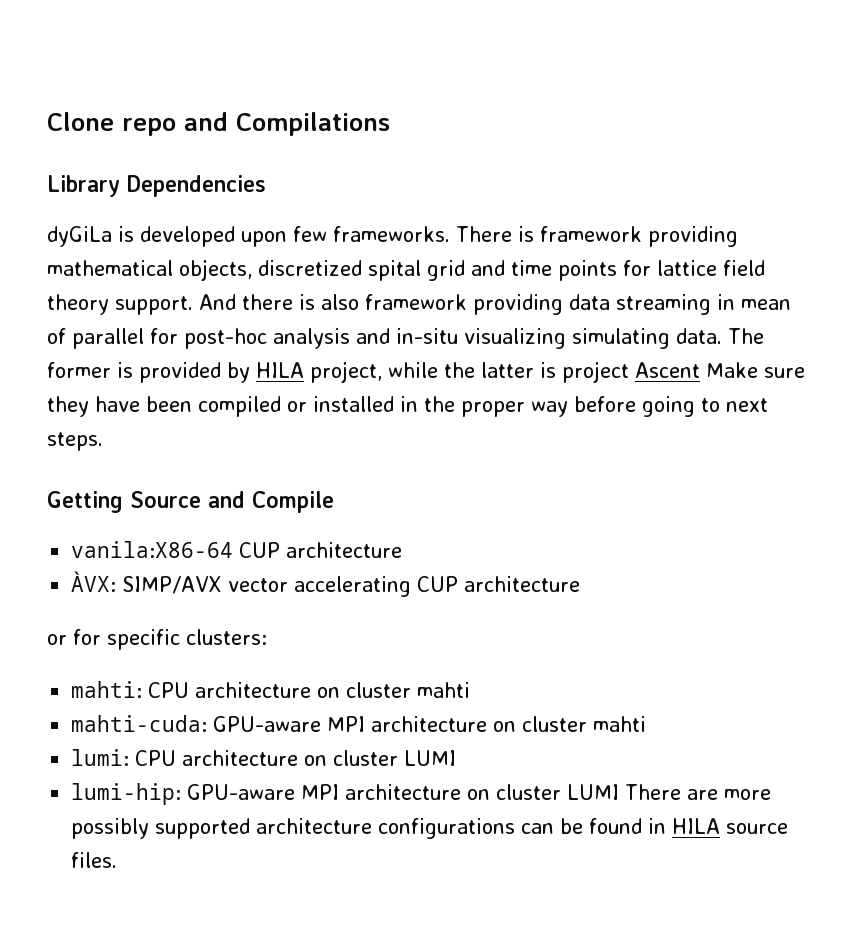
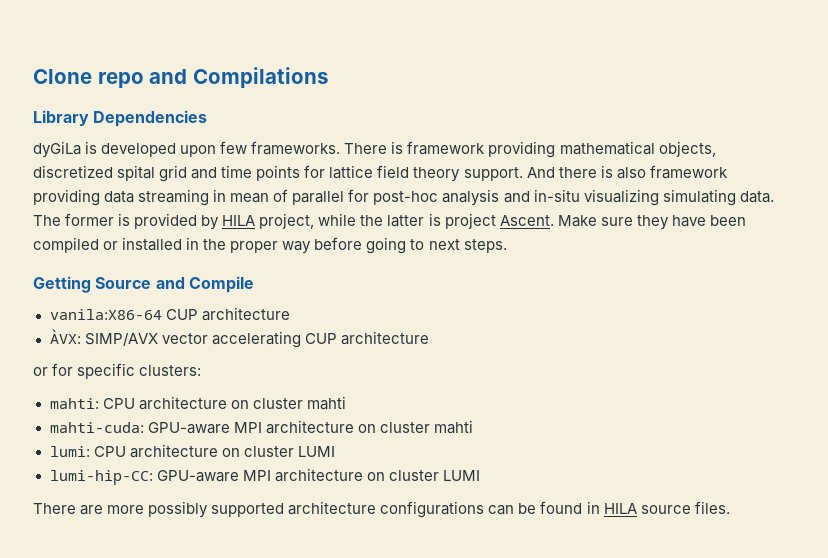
- The former is provided by HILA project, while the latter is project Ascent Make sure they have been compiled or installed in the proper way before going to next steps.
+ The former is provided by HILA project, while the latter is project Ascent. Make sure they have been compiled or installed in the proper way before going to next steps.
- lumi-hip: GPU-aware MPI architecture on cluster LUMI There are more possibly supported architecture configurations can be found in HILA source files.
+ lumi-hip-CC: GPU-aware MPI architecture on cluster LUMI
+ There are more possibly supported architecture configurations can be found in HILA source files.

